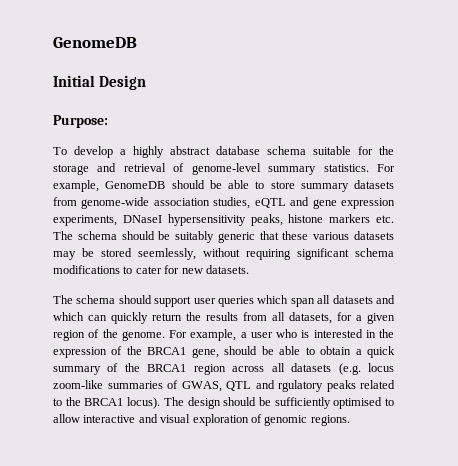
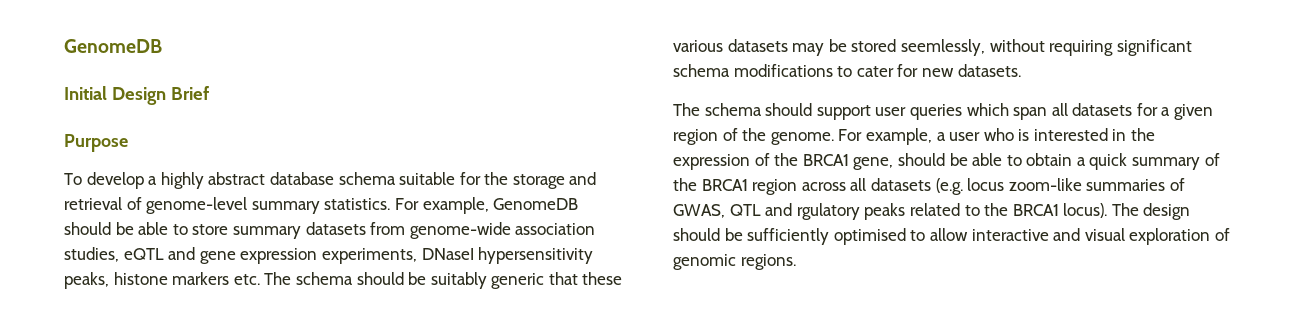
- Initial Design
- Purpose:
+ Initial Design Brief
+ Purpose
- The schema should support user queries which span all datasets and which can quickly return the results from all datasets, for a given region of the genome.
+ The schema should support user queries which span all datasets for a given region of the genome.

